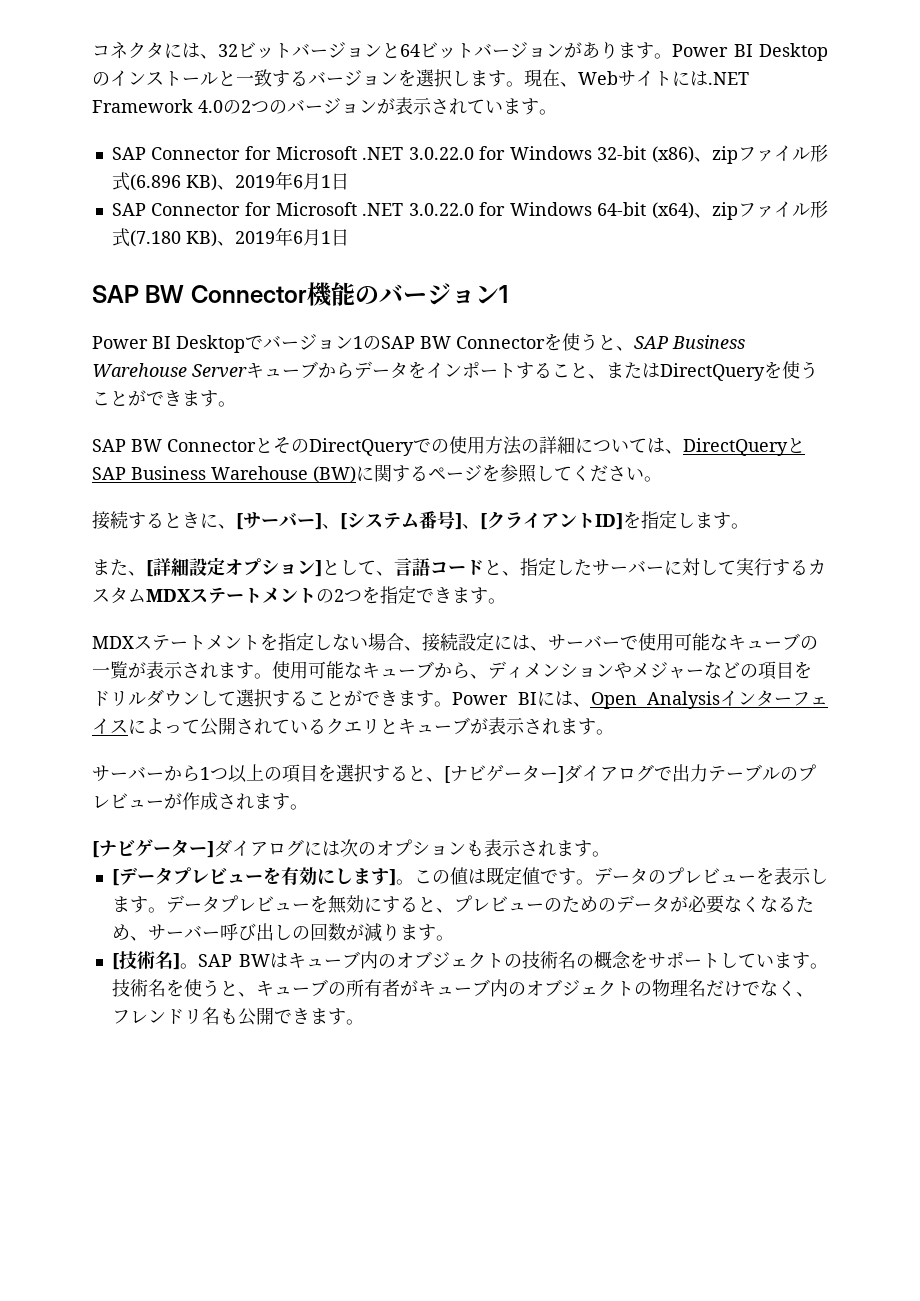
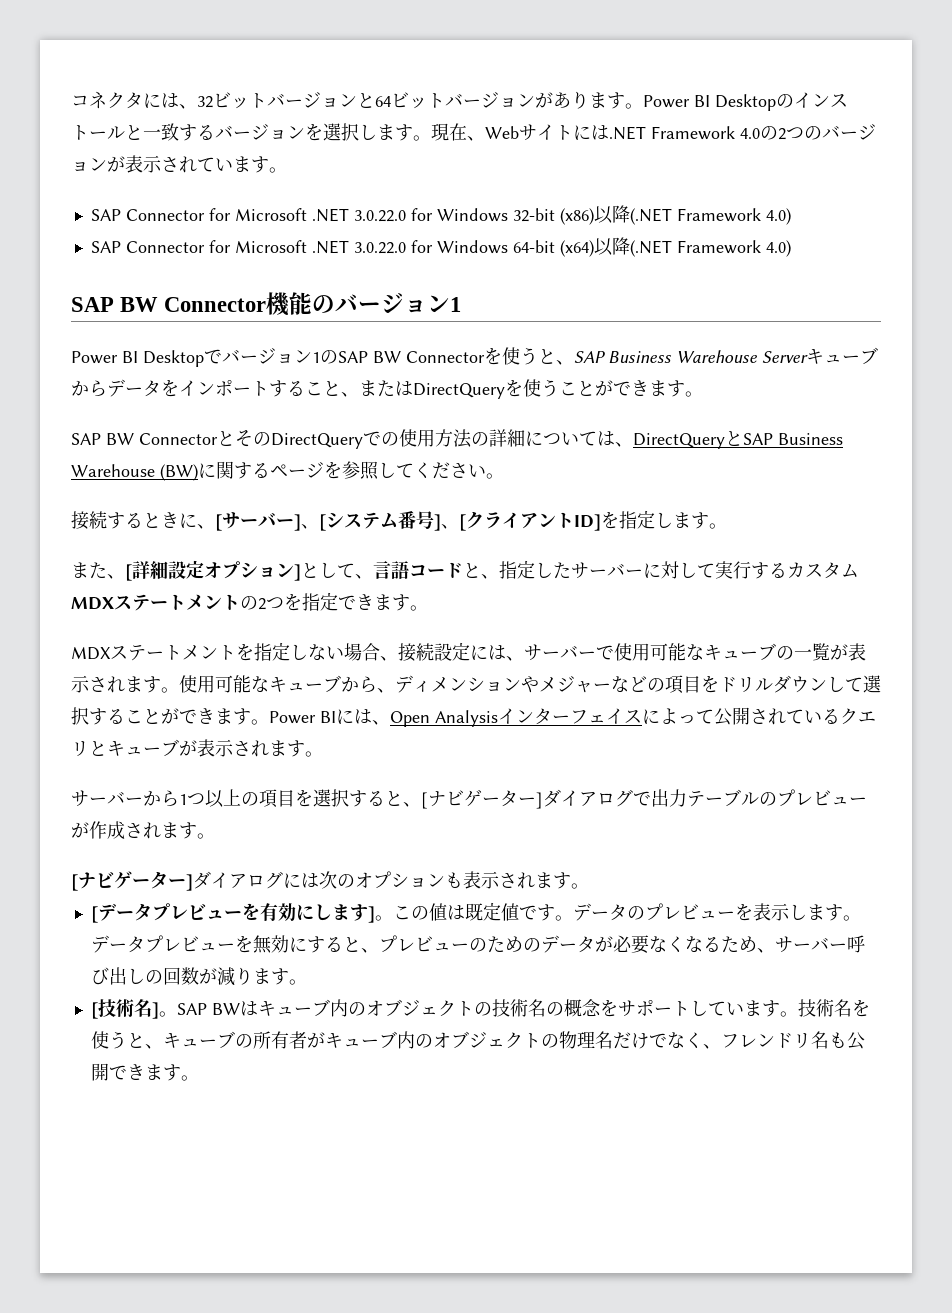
- SAP Connector for Microsoft .NET 3.0.22.0 for Windows 32-bit (x86)、zipファイル形式(6.896 KB)、2019年6月1日
+ SAP Connector for Microsoft .NET 3.0.22.0 for Windows 32-bit (x86)以降(.NET Framework 4.0)
- SAP Connector for Microsoft .NET 3.0.22.0 for Windows 64-bit (x64)、zipファイル形式(7.180 KB)、2019年6月1日
+ SAP Connector for Microsoft .NET 3.0.22.0 for Windows 64-bit (x64)以降(.NET Framework 4.0)

